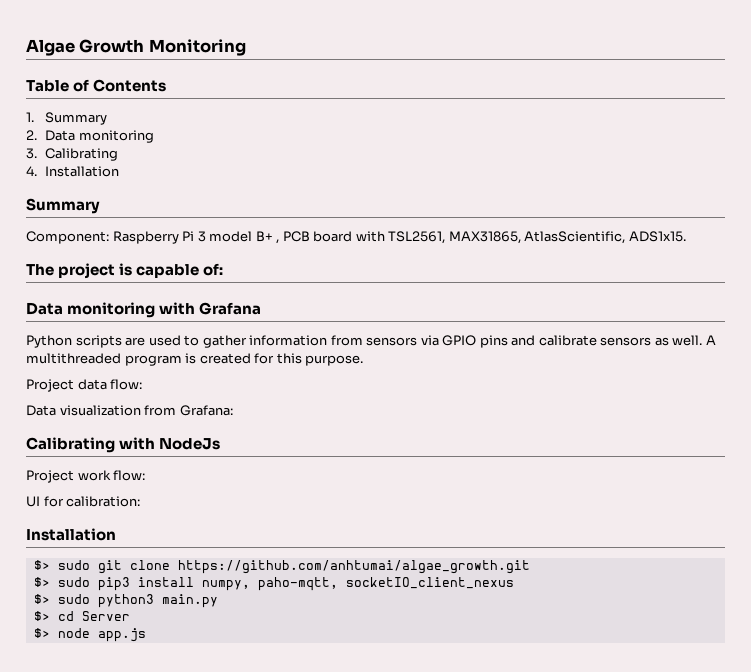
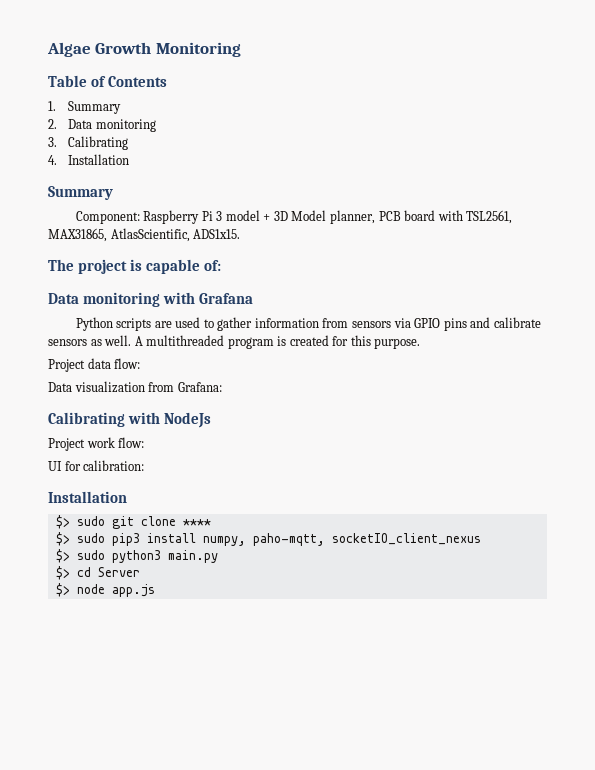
- Component: Raspberry Pi 3 model B+ , PCB board with TSL2561, MAX31865, AtlasScientific, ADS1x15.
+ Component: Raspberry Pi 3 model + 3D Model planner, PCB board with TSL2561, MAX31865, AtlasScientific, ADS1x15.
- $> sudo git clone https://github.com/anhtumai/algae_growth.git
+ $> sudo git clone ****

